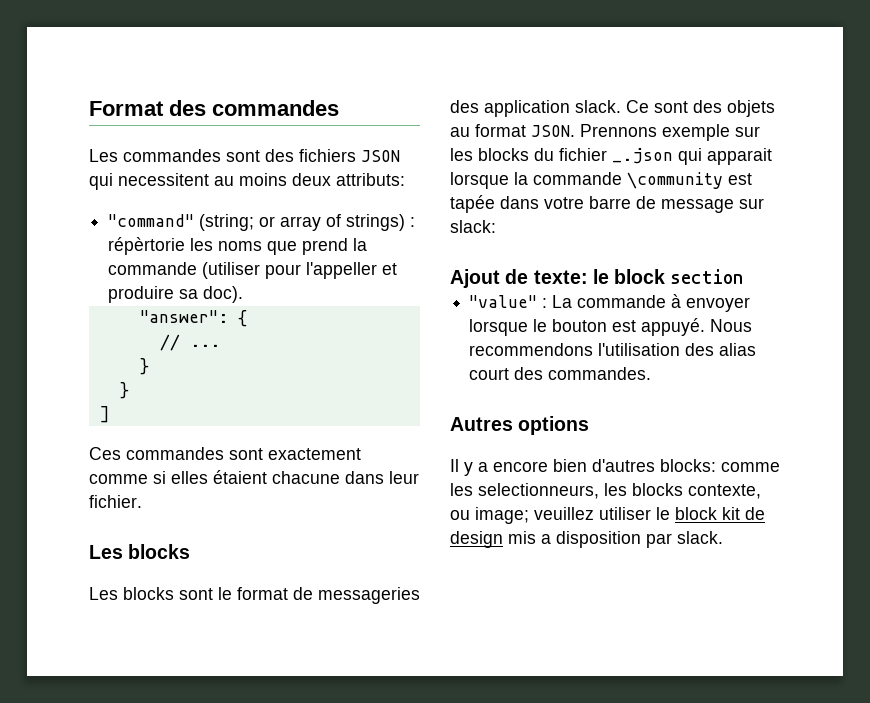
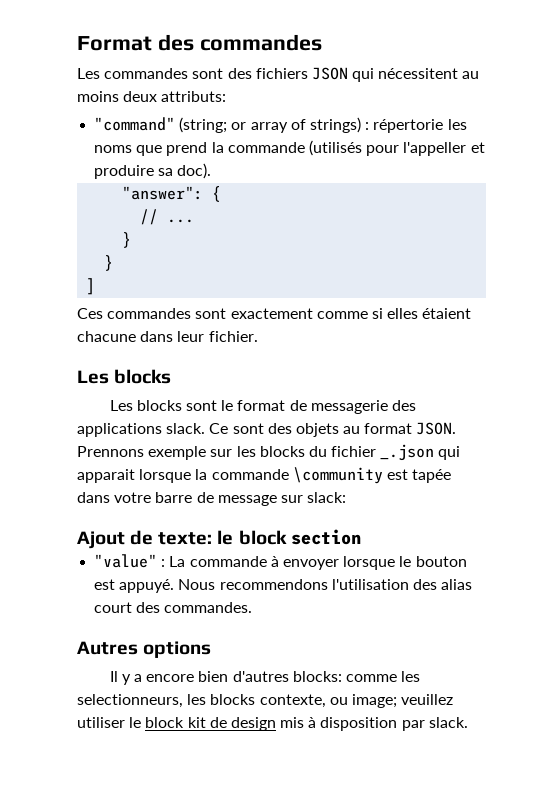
- Les commandes sont des fichiers JSON qui necessitent au moins deux attributs:
+ Les commandes sont des fichiers JSON qui nécessitent au moins deux attributs:
- "command" (string; or array of strings) : répèrtorie les noms que prend la commande (utiliser pour l'appeller et produire sa doc).
+ "command" (string; or array of strings) : répertorie les noms que prend la commande (utilisés pour l'appeller et produire sa doc).
- Les blocks sont le format de messageries des application slack.
+ Les blocks sont le format de messagerie des applications slack.
- Il y a encore bien d'autres blocks: comme les selectionneurs, les blocks contexte, ou image; veuillez utiliser le block kit de design mis a disposition par slack.
+ Il y a encore bien d'autres blocks: comme les selectionneurs, les blocks contexte, ou image; veuillez utiliser le block kit de design mis à disposition par slack.

